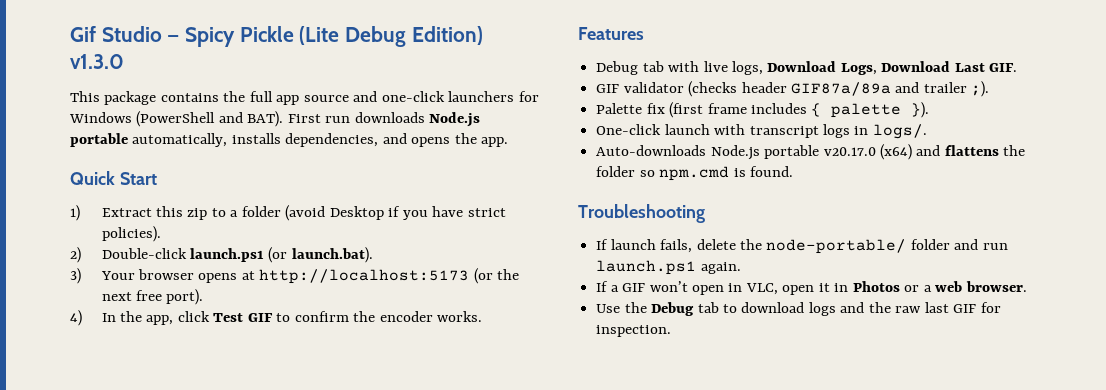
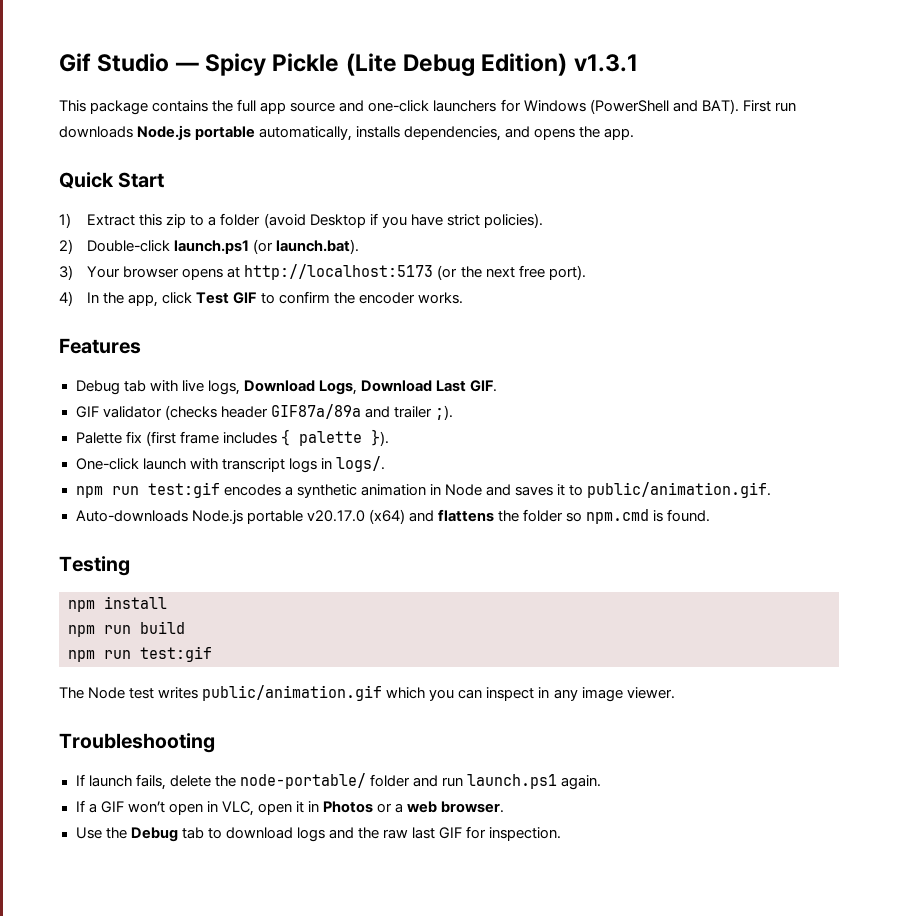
- Gif Studio — Spicy Pickle (Lite Debug Edition) v1.3.0
+ Gif Studio — Spicy Pickle (Lite Debug Edition) v1.3.1
+ npm run test:gif encodes a synthetic animation in Node and saves it to public/animation.gif.
+ Testing
+ npm install
+ npm run build
+ npm run test:gif
+ The Node test writes public/animation.gif which you can inspect in any image viewer.

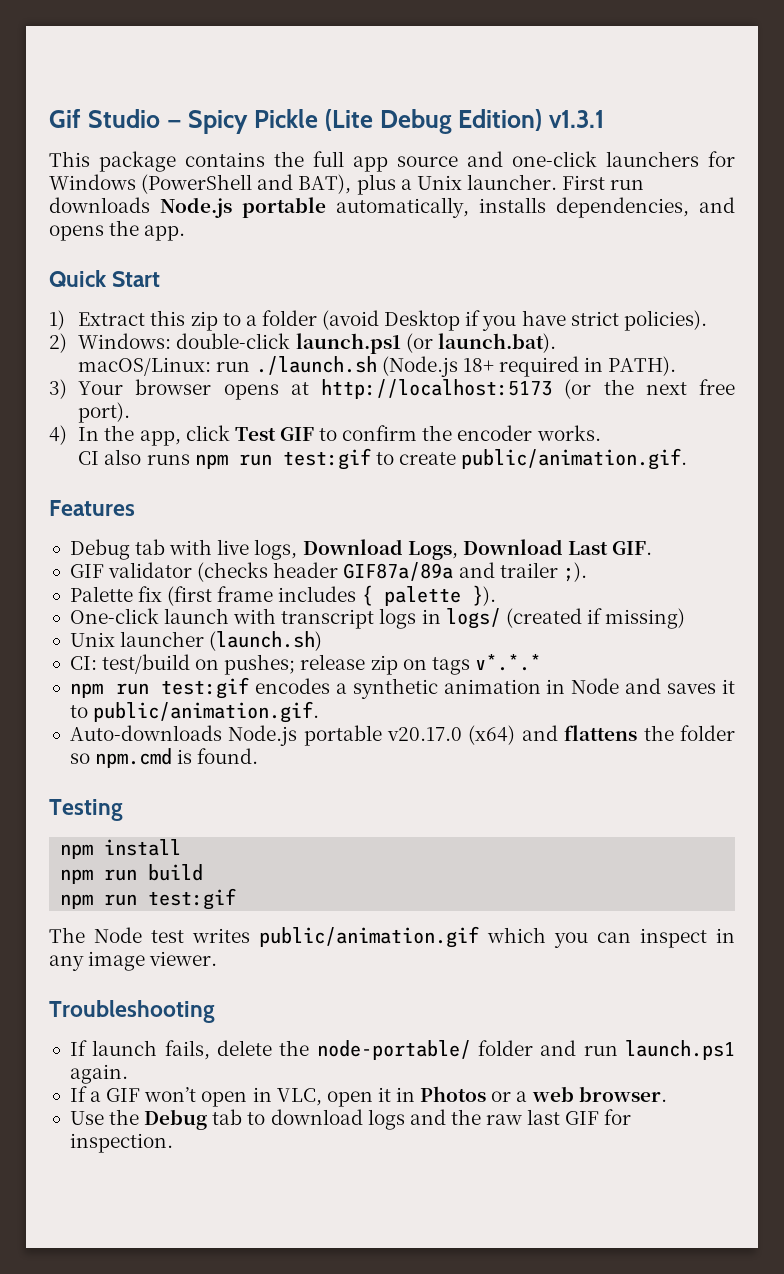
- This package contains the full app source and one-click launchers for Windows (PowerShell and BAT).
+ This package contains the full app source and one-click launchers for Windows (PowerShell and BAT), plus a Unix launcher.
- 2) Double-click launch.ps1 (or launch.bat).
+ 2) Windows: double-click launch.ps1 (or launch.bat).
+ macOS/Linux: run ./launch.sh (Node.js 18+ required in PATH).
+ CI also runs npm run test:gif to create public/animation.gif.
- One-click launch with transcript logs in logs/.
+ One-click launch with transcript logs in logs/ (created if missing)
+ Unix launcher (launch.sh)
+ CI: test/build on pushes; release zip on tags v*.*.*

